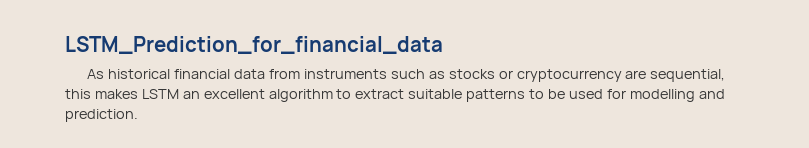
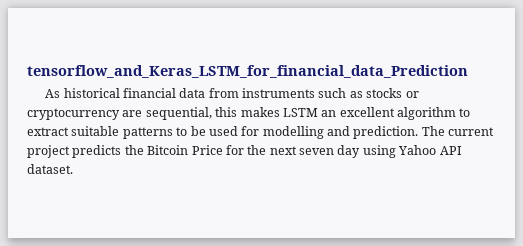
- LSTM_Prediction_for_financial_data
+ tensorflow_and_Keras_LSTM_for_financial_data_Prediction
+ The current project predicts the Bitcoin Price for the next seven day using Yahoo API dataset.

